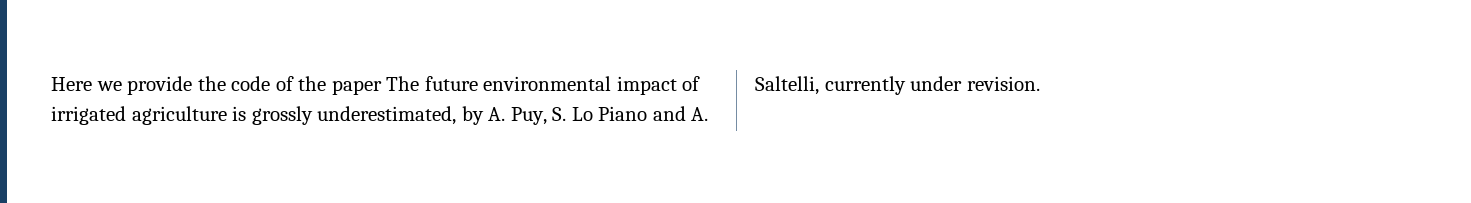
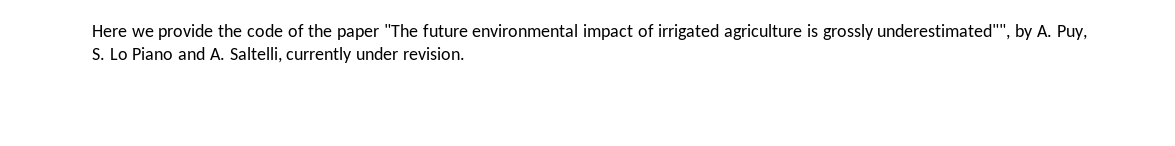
- Here we provide the code of the paper The future environmental impact of irrigated agriculture is grossly underestimated, by A. Puy, S. Lo Piano and A. Saltelli, currently under revision.
+ Here we provide the code of the paper "The future environmental impact of irrigated agriculture is grossly underestimated"", by A. Puy, S. Lo Piano and A. Saltelli, currently under revision.

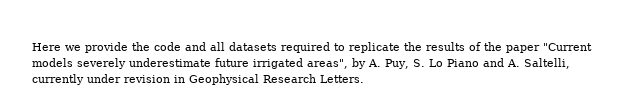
- Here we provide the code of the paper "The future environmental impact of irrigated agriculture is grossly underestimated"", by A. Puy, S. Lo Piano and A. Saltelli, currently under revision.
+ Here we provide the code and all datasets required to replicate the results of the paper "Current models severely underestimate future irrigated areas", by A. Puy, S. Lo Piano and A. Saltelli, currently under revision in Geophysical Research Letters.

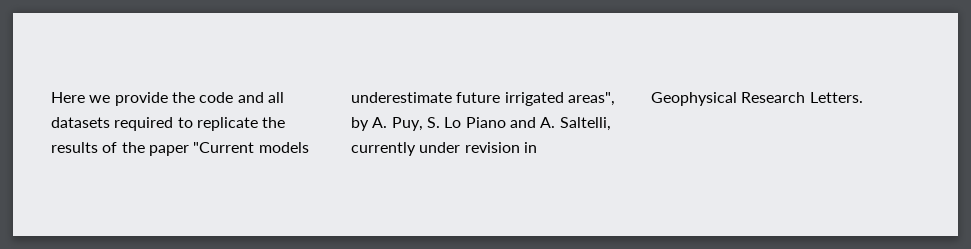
- Here we provide the code and all datasets required to replicate the results of the paper "Current models severely underestimate future irrigated areas", by A. Puy, S. Lo Piano and A. Saltelli, currently under revision in Geophysical Research Letters.
+ Here we provide the code and all datasets required to replicate the results of the paper "Current models underestimate future irrigated areas", by A. Puy, S. Lo Piano and A. Saltelli, currently under revision in Geophysical Research Letters.

